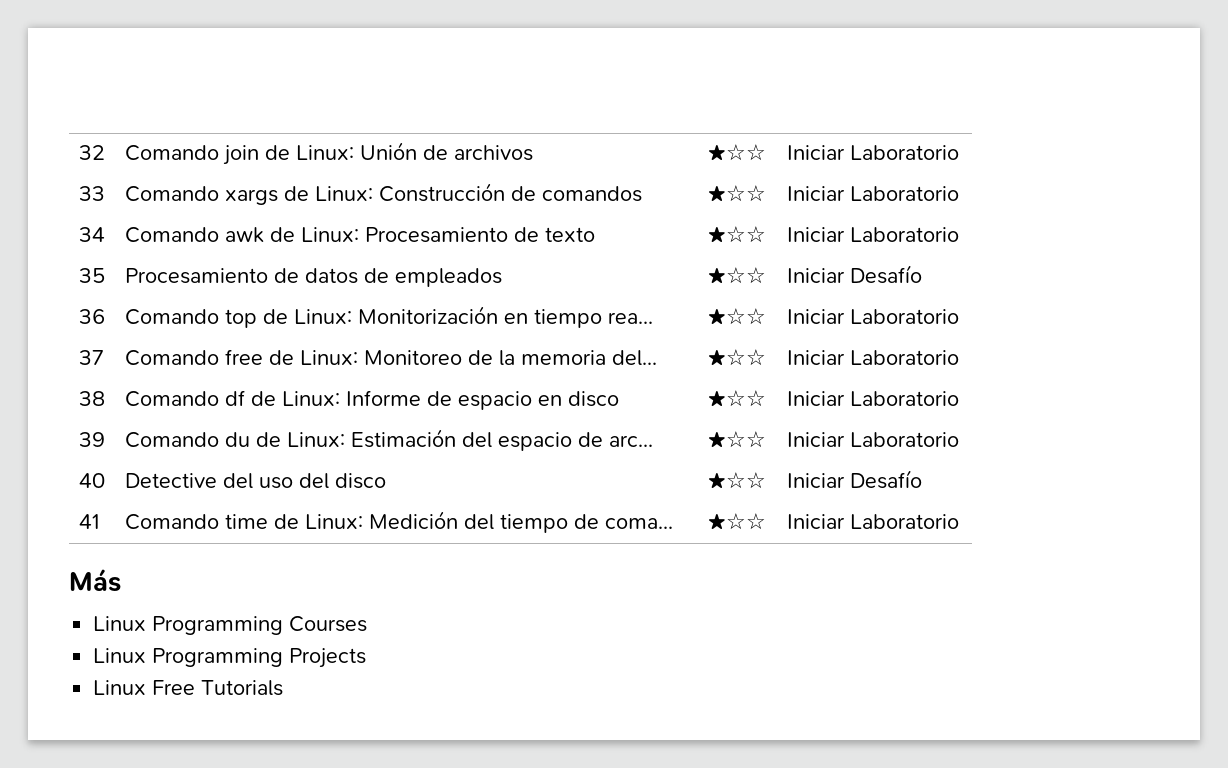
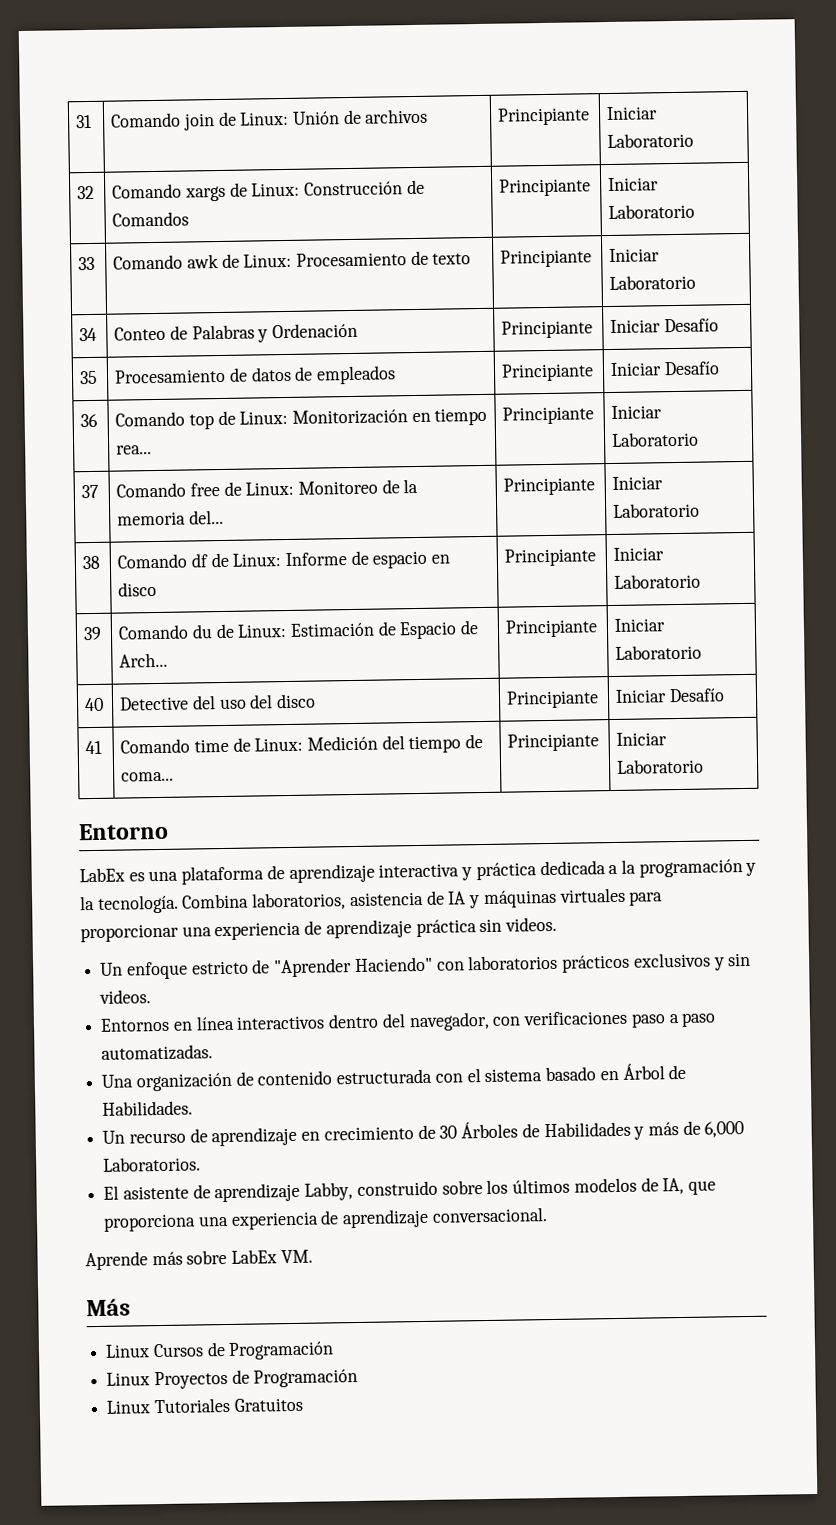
- 32 | Comando join de Linux: Unión de archivos | ★☆☆ | Iniciar Laboratorio
- 33 | Comando xargs de Linux: Construcción de comandos | ★☆☆ | Iniciar Laboratorio
- 34 | Comando awk de Linux: Procesamiento de texto | ★☆☆ | Iniciar Laboratorio
+ 31 | Comando join de Linux: Unión de archivos | Principiante | Iniciar Laboratorio
+ 32 | Comando xargs de Linux: Construcción de Comandos | Principiante | Iniciar Laboratorio
+ 33 | Comando awk de Linux: Procesamiento de texto | Principiante | Iniciar Laboratorio
+ 34 | Conteo de Palabras y Ordenación | Principiante | Iniciar Desafío
- 35 | Procesamiento de datos de empleados | ★☆☆ | Iniciar Desafío
+ 35 | Procesamiento de datos de empleados | Principiante | Iniciar Desafío
- 36 | Comando top de Linux: Monitorización en tiempo rea... | ★☆☆ | Iniciar Laboratorio
+ 36 | Comando top de Linux: Monitorización en tiempo rea... | Principiante | Iniciar Laboratorio
- 37 | Comando free de Linux: Monitoreo de la memoria del... | ★☆☆ | Iniciar Laboratorio
+ 37 | Comando free de Linux: Monitoreo de la memoria del... | Principiante | Iniciar Laboratorio
- 38 | Comando df de Linux: Informe de espacio en disco | ★☆☆ | Iniciar Laboratorio
+ 38 | Comando df de Linux: Informe de espacio en disco | Principiante | Iniciar Laboratorio
- 39 | Comando du de Linux: Estimación del espacio de arc... | ★☆☆ | Iniciar Laboratorio
+ 39 | Comando du de Linux: Estimación de Espacio de Arch... | Principiante | Iniciar Laboratorio
- 40 | Detective del uso del disco | ★☆☆ | Iniciar Desafío
+ 40 | Detective del uso del disco | Principiante | Iniciar Desafío
- 41 | Comando time de Linux: Medición del tiempo de coma... | ★☆☆ | Iniciar Laboratorio
+ 41 | Comando time de Linux: Medición del tiempo de coma... | Principiante | Iniciar Laboratorio
+ Entorno
+ LabEx es una plataforma de aprendizaje interactiva y práctica dedicada a la programación y la tecnología. Combina laboratorios, asistencia de IA y máquinas virtuales para proporcionar una experiencia de aprendizaje práctica sin videos.
+ Un enfoque estricto de "Aprender Haciendo" con laboratorios prácticos exclusivos y sin videos.
+ Entornos en línea interactivos dentro del navegador, con verificaciones paso a paso automatizadas.
+ Una organización de contenido estructurada con el sistema basado en Árbol de Habilidades.
+ Un recurso de aprendizaje en crecimiento de 30 Árboles de Habilidades y más de 6,000 Laboratorios.
+ El asistente de aprendizaje Labby, construido sobre los últimos modelos de IA, que proporciona una experiencia de aprendizaje conversacional.
+ Aprende más sobre LabEx VM.
  Más
- Linux Programming Courses
- Linux Programming Projects
- Linux Free Tutorials
+ Linux Cursos de Programación
+ Linux Proyectos de Programación
+ Linux Tutoriales Gratuitos

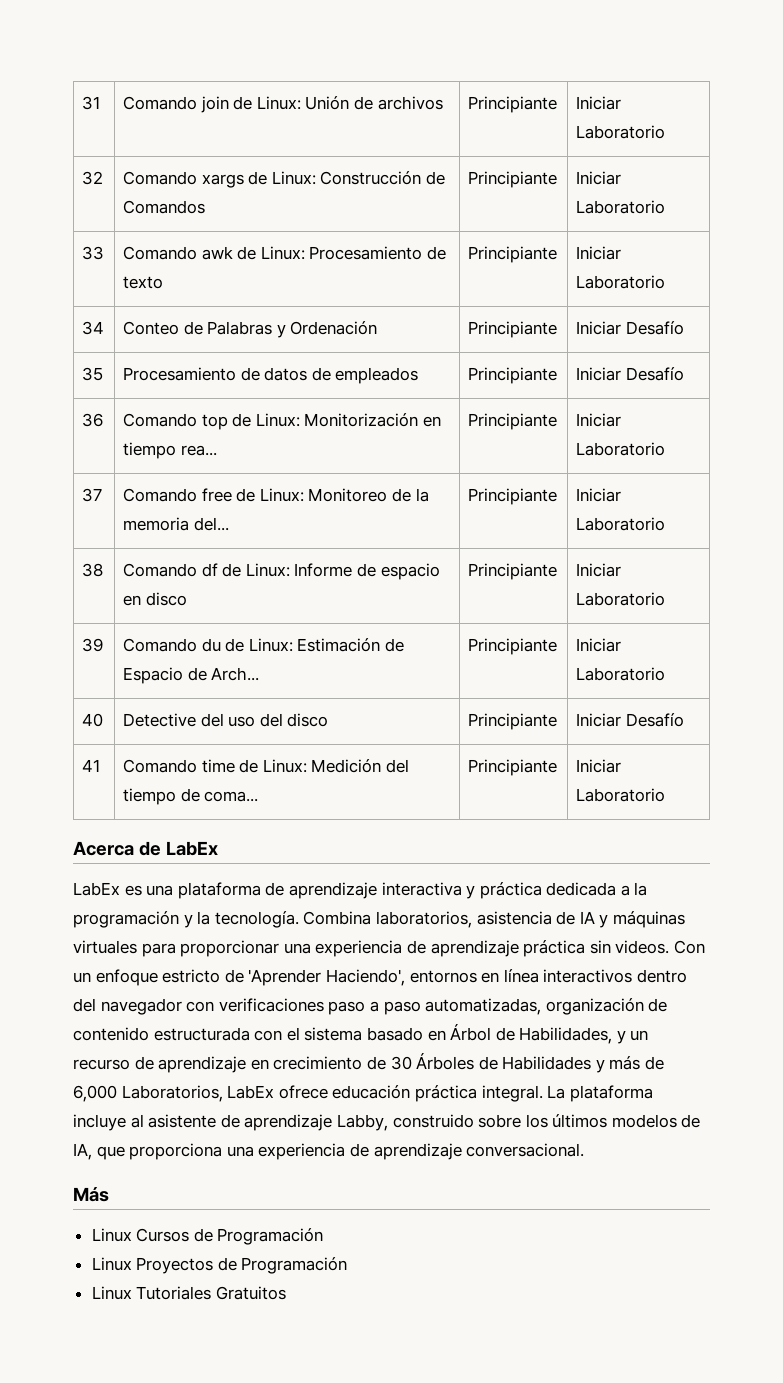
- Entorno
+ Acerca de LabEx
- Combina laboratorios, asistencia de IA y máquinas virtuales para proporcionar una experiencia de aprendizaje práctica sin videos.
- Un enfoque estricto de "Aprender Haciendo" con laboratorios prácticos exclusivos y sin videos.
- Entornos en línea interactivos dentro del navegador, con verificaciones paso a paso automatizadas.
- Una organización de contenido estructurada con el sistema basado en Árbol de Habilidades.
- Un recurso de aprendizaje en crecimiento de 30 Árboles de Habilidades y más de 6,000 Laboratorios.
- El asistente de aprendizaje Labby, construido sobre los últimos modelos de IA, que proporciona una experiencia de aprendizaje conversacional.
+ Combina laboratorios, asistencia de IA y máquinas virtuales para proporcionar una experiencia de aprendizaje práctica sin videos. Con un enfoque estricto de 'Aprender Haciendo', entornos en línea interactivos dentro del navegador con verificaciones paso a paso automatizadas, organización de contenido estructurada con el sistema basado en Árbol de Habilidades, y un recurso de aprendizaje en crecimiento de 30 Árboles de Habilidades y más de 6,000 Laboratorios, LabEx ofrece educación práctica integral. La plataforma incluye al asistente de aprendizaje Labby, construido sobre los últimos modelos de IA, que proporciona una experiencia de aprendizaje conversacional.
- Aprende más sobre LabEx VM.

